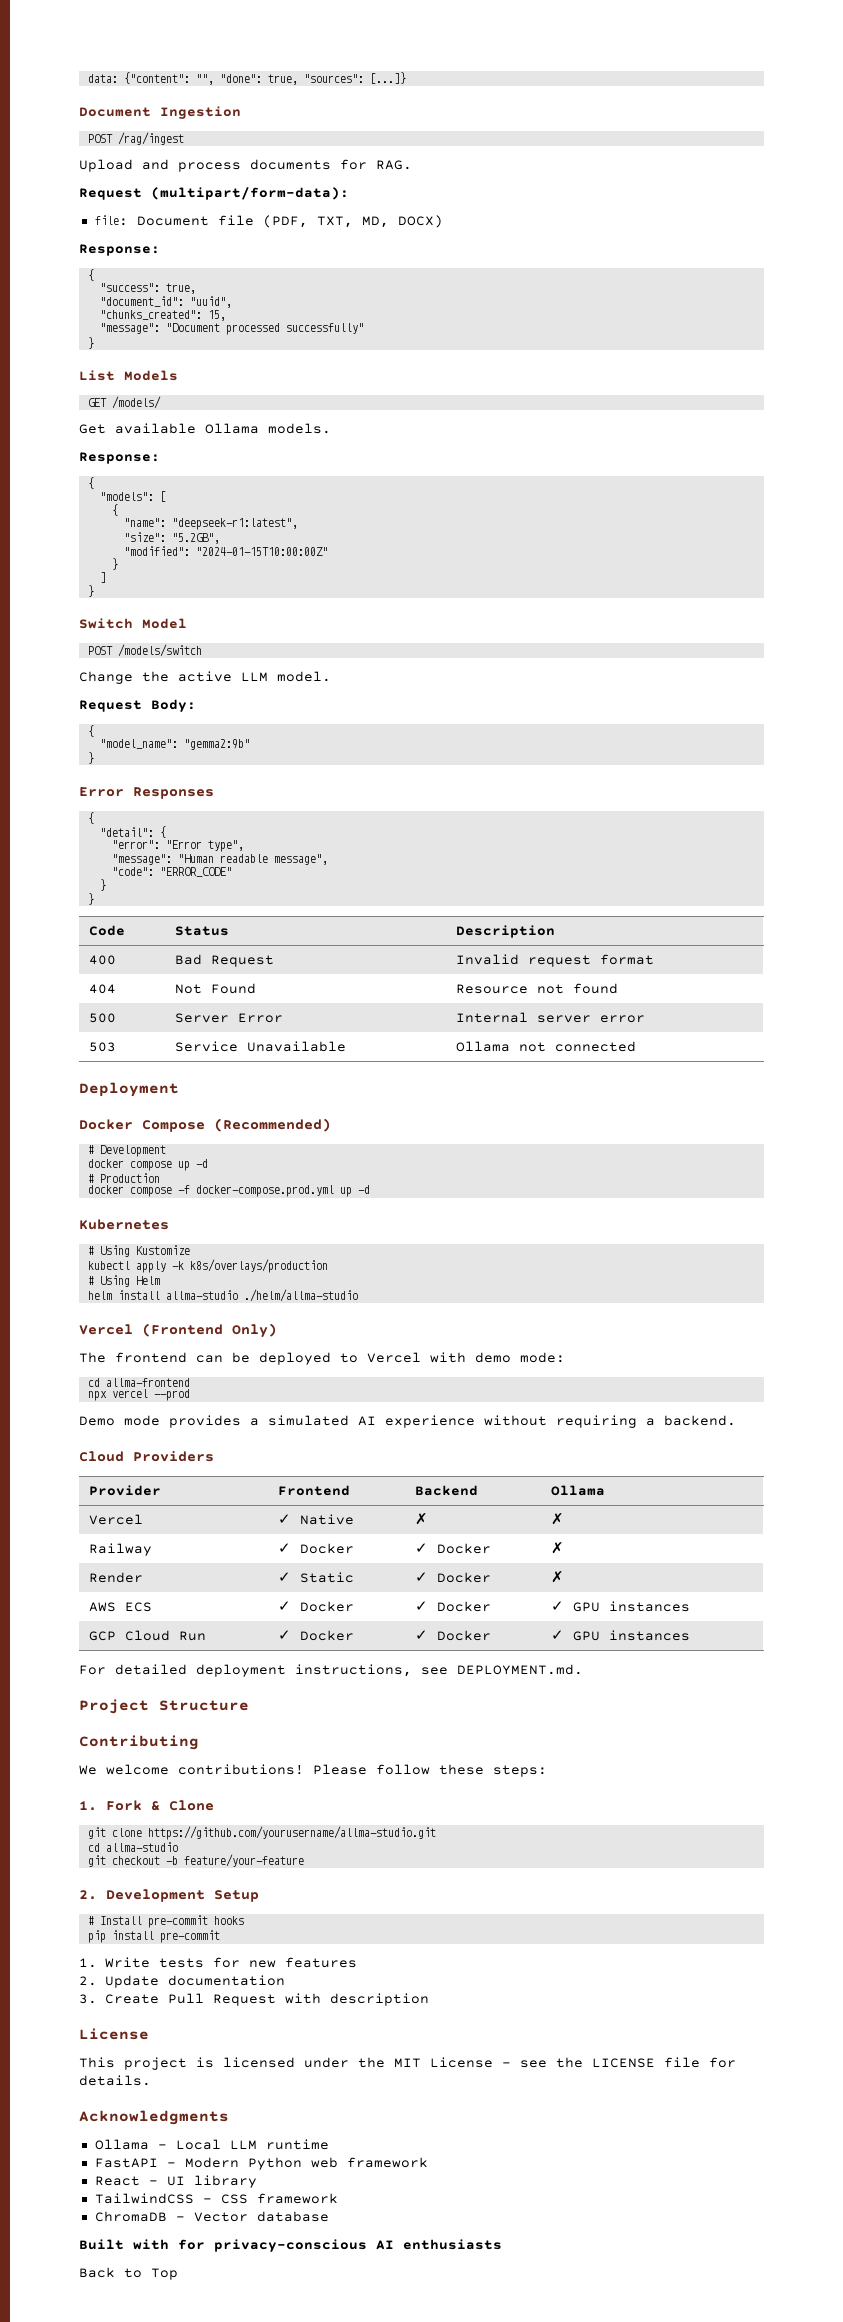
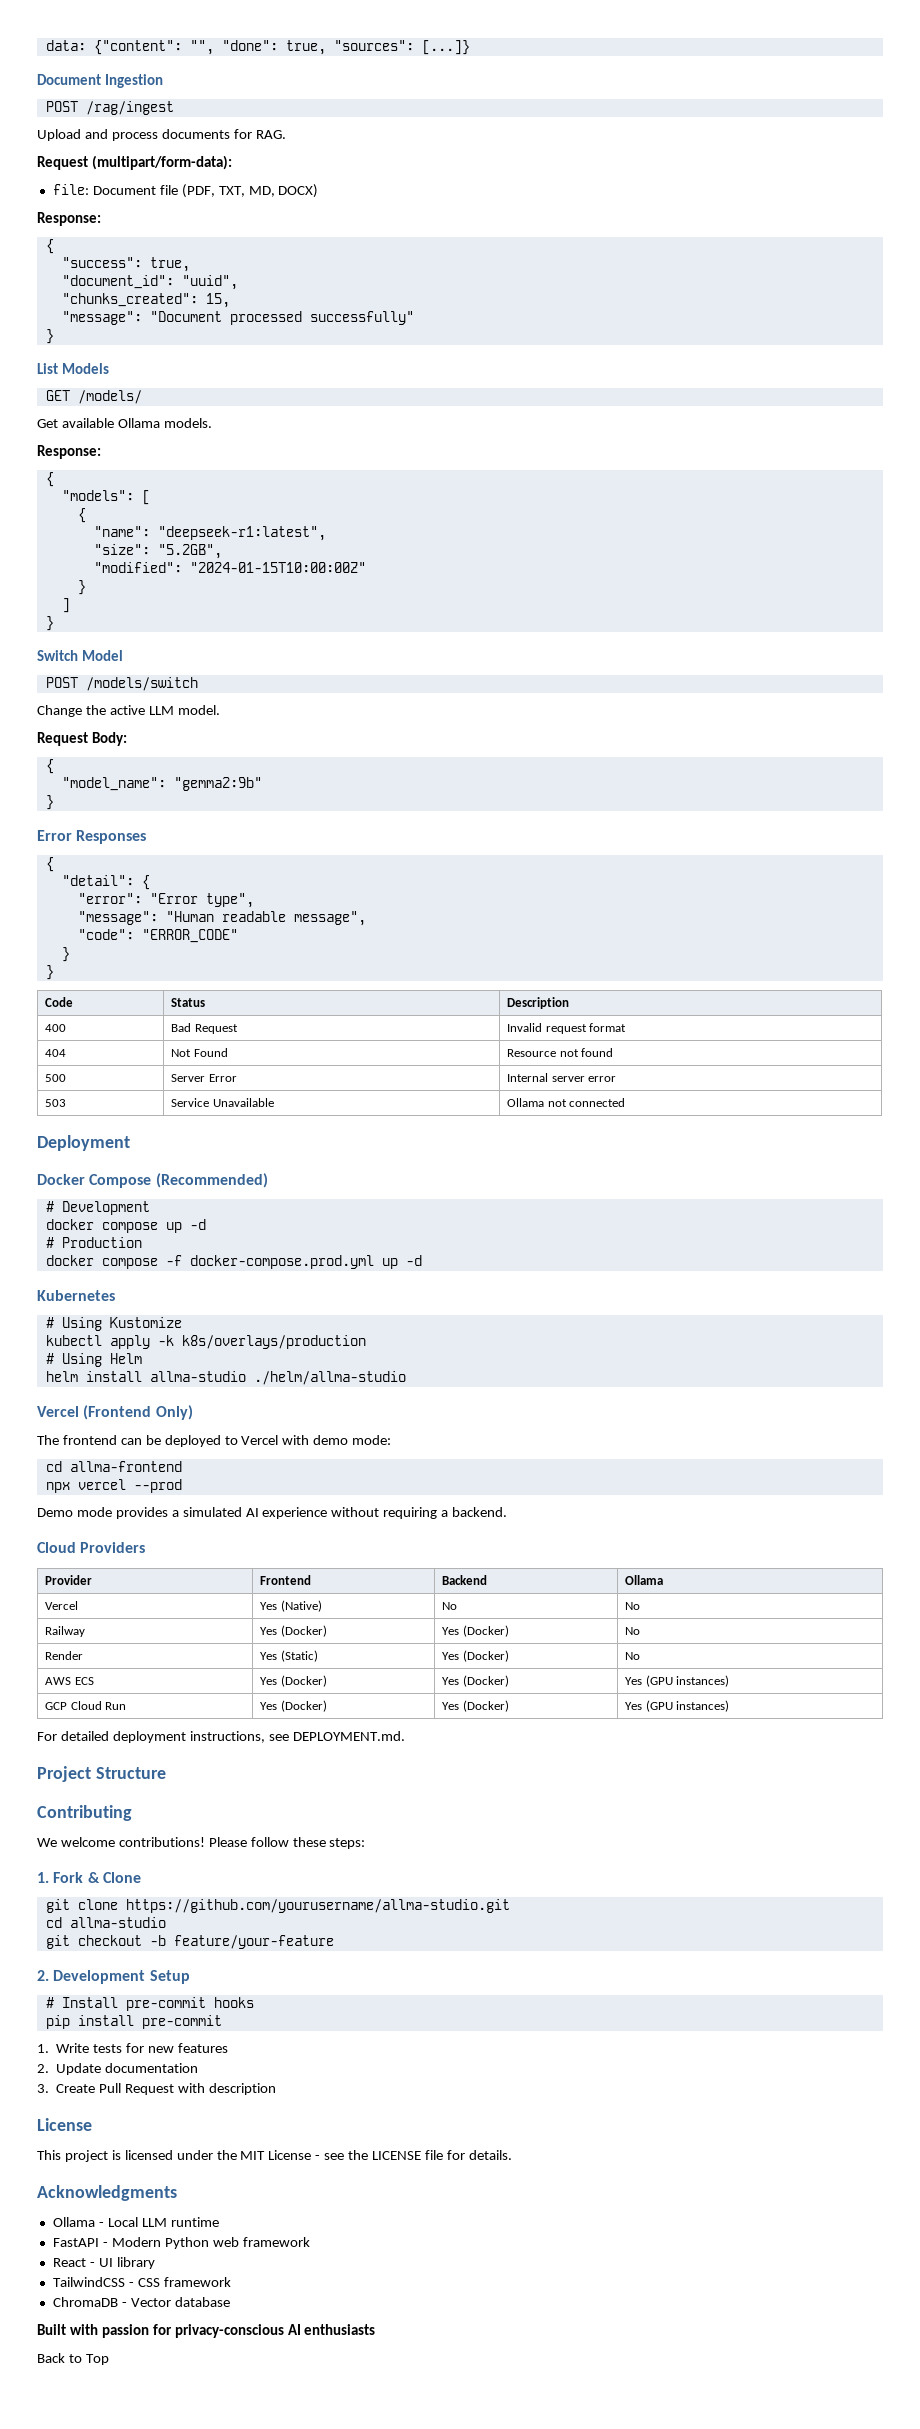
- Vercel | ✓ Native | ✗ | ✗
- Railway | ✓ Docker | ✓ Docker | ✗
- Render | ✓ Static | ✓ Docker | ✗
- AWS ECS | ✓ Docker | ✓ Docker | ✓ GPU instances
- GCP Cloud Run | ✓ Docker | ✓ Docker | ✓ GPU instances
+ Vercel | Yes (Native) | No | No
+ Railway | Yes (Docker) | Yes (Docker) | No
+ Render | Yes (Static) | Yes (Docker) | No
+ AWS ECS | Yes (Docker) | Yes (Docker) | Yes (GPU instances)
+ GCP Cloud Run | Yes (Docker) | Yes (Docker) | Yes (GPU instances)
- Built with for privacy-conscious AI enthusiasts
+ Built with passion for privacy-conscious AI enthusiasts

